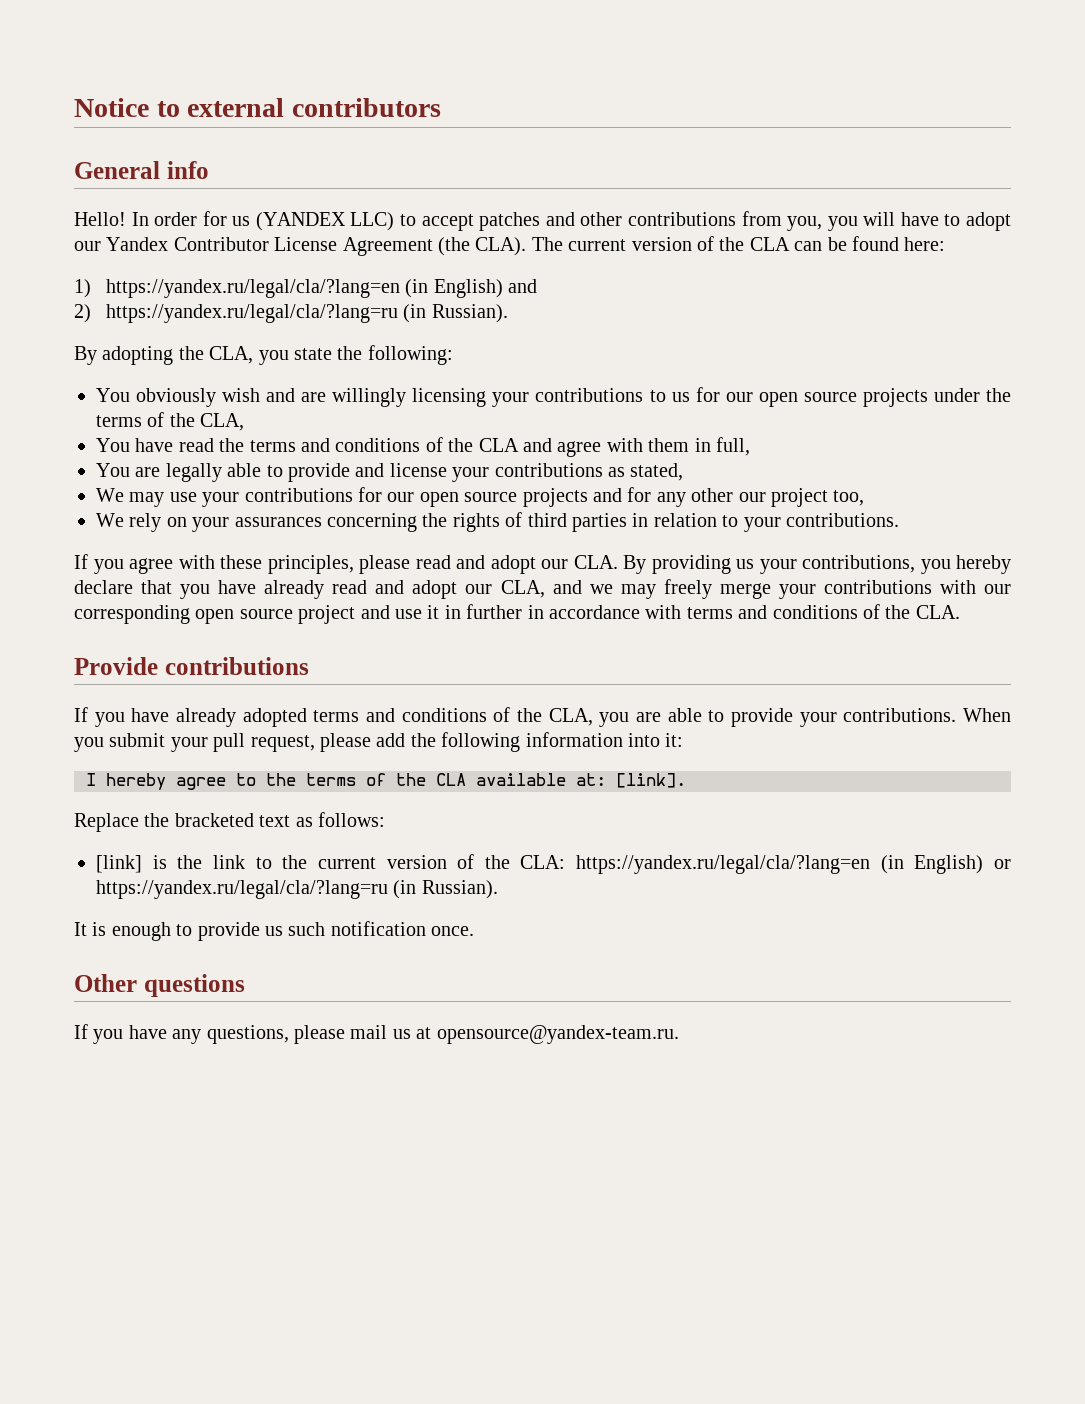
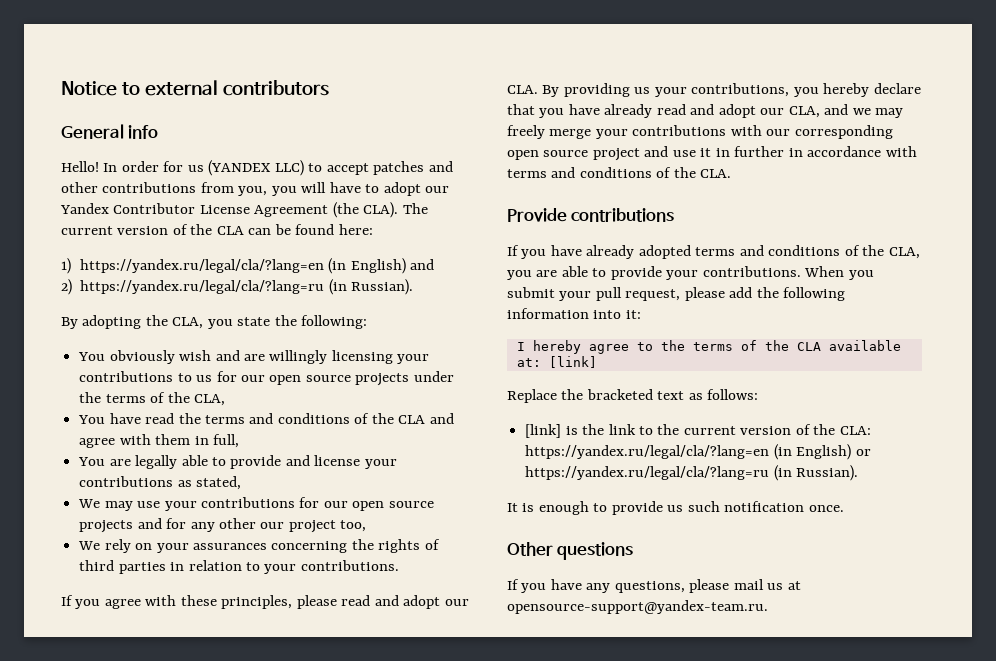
- I hereby agree to the terms of the CLA available at: [link].
+ I hereby agree to the terms of the CLA available at: [link]
- If you have any questions, please mail us at opensource@yandex-team.ru.
+ If you have any questions, please mail us at opensource-support@yandex-team.ru.

